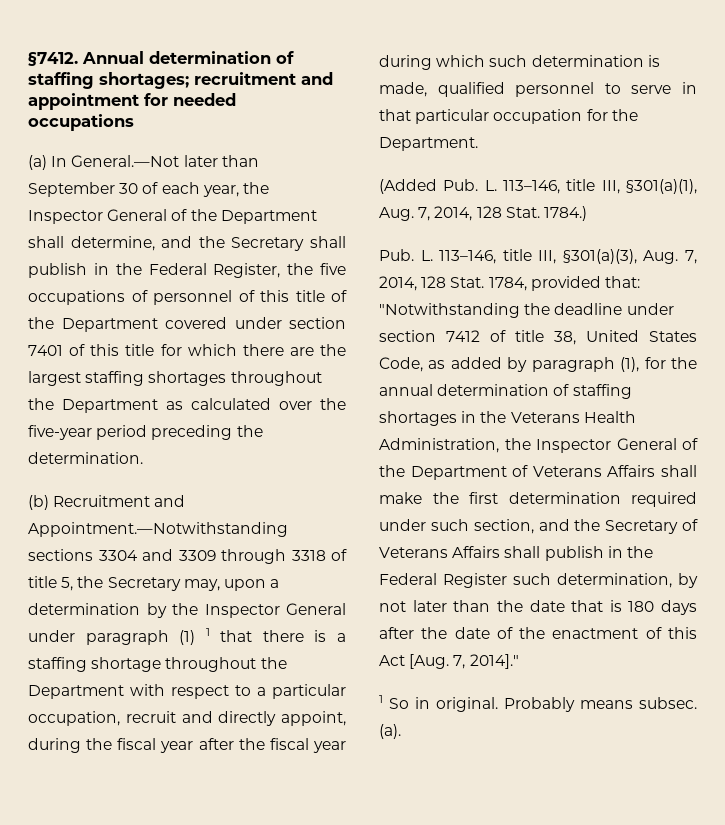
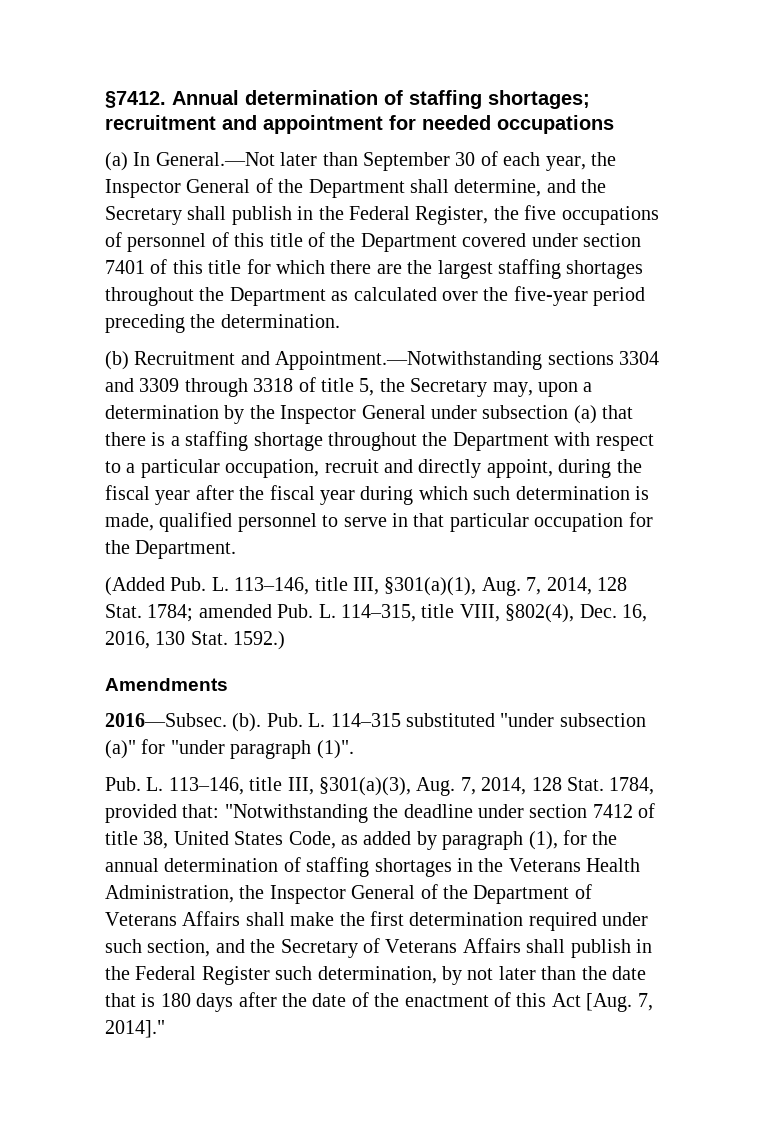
- (b) Recruitment and Appointment.—Notwithstanding sections 3304 and 3309 through 3318 of title 5, the Secretary may, upon a determination by the Inspector General under paragraph (1) 1 that there is a staffing shortage throughout the Department with respect to a particular occupation, recruit and directly appoint, during the fiscal year after the fiscal year during which such determination is made, qualified personnel to serve in that particular occupation for the Department.
+ (b) Recruitment and Appointment.—Notwithstanding sections 3304 and 3309 through 3318 of title 5, the Secretary may, upon a determination by the Inspector General under subsection (a) that there is a staffing shortage throughout the Department with respect to a particular occupation, recruit and directly appoint, during the fiscal year after the fiscal year during which such determination is made, qualified personnel to serve in that particular occupation for the Department.
- 1784.)
+ 1784; amended Pub. L. 114–315, title VIII, §802(4), Dec. 16, 2016, 130 Stat. 1592.)
+ Amendments
+ 2016—Subsec. (b). Pub. L. 114–315 substituted "under subsection (a)" for "under paragraph (1)".
- 1 So in original. Probably means subsec. (a).

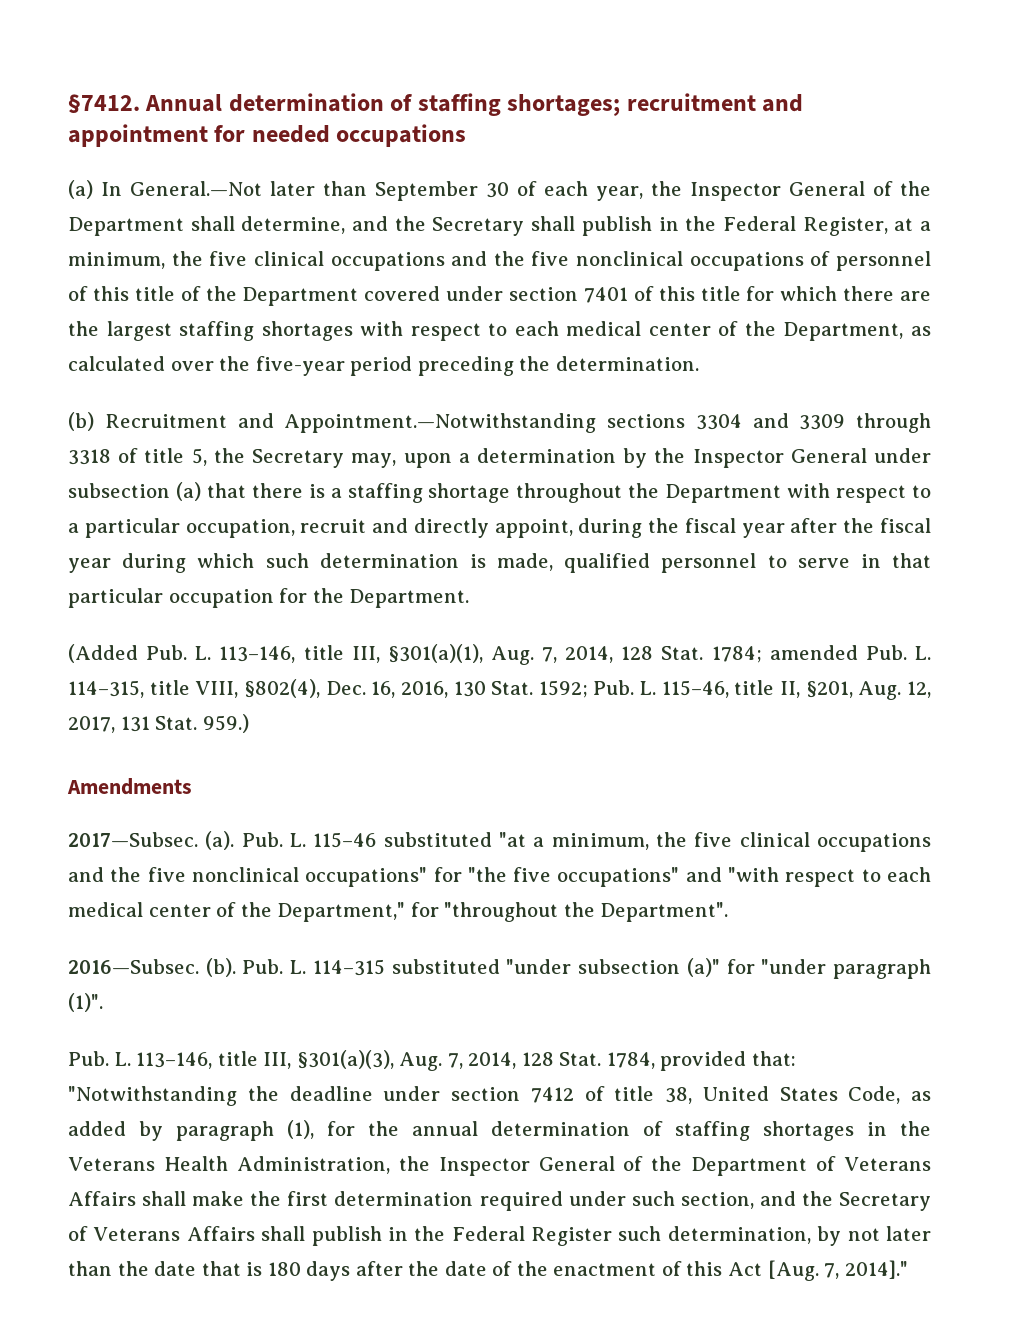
- (a) In General.—Not later than September 30 of each year, the Inspector General of the Department shall determine, and the Secretary shall publish in the Federal Register, the five occupations of personnel of this title of the Department covered under section 7401 of this title for which there are the largest staffing shortages throughout the Department as calculated over the five-year period preceding the determination.
+ (a) In General.—Not later than September 30 of each year, the Inspector General of the Department shall determine, and the Secretary shall publish in the Federal Register, at a minimum, the five clinical occupations and the five nonclinical occupations of personnel of this title of the Department covered under section 7401 of this title for which there are the largest staffing shortages with respect to each medical center of the Department, as calculated over the five-year period preceding the determination.
- 1592.)
+ 1592; Pub. L. 115–46, title II, §201, Aug. 12, 2017, 131 Stat. 959.)
  Amendments
+ 2017—Subsec. (a). Pub. L. 115–46 substituted "at a minimum, the five clinical occupations and the five nonclinical occupations" for "the five occupations" and "with respect to each medical center of the Department," for "throughout the Department".

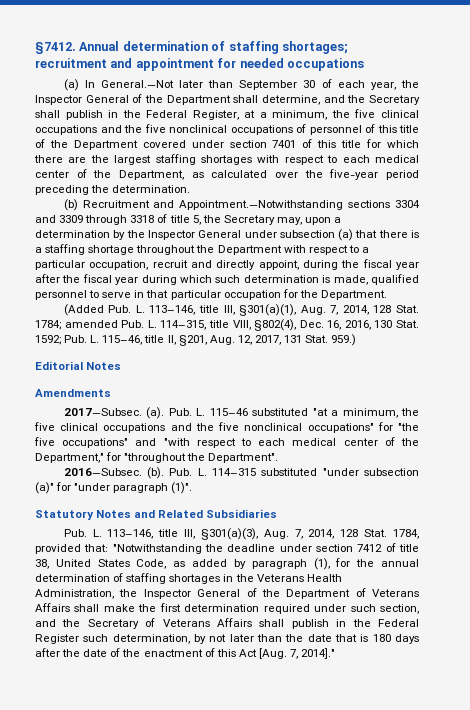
+ Editorial Notes
+ Statutory Notes and Related Subsidiaries

